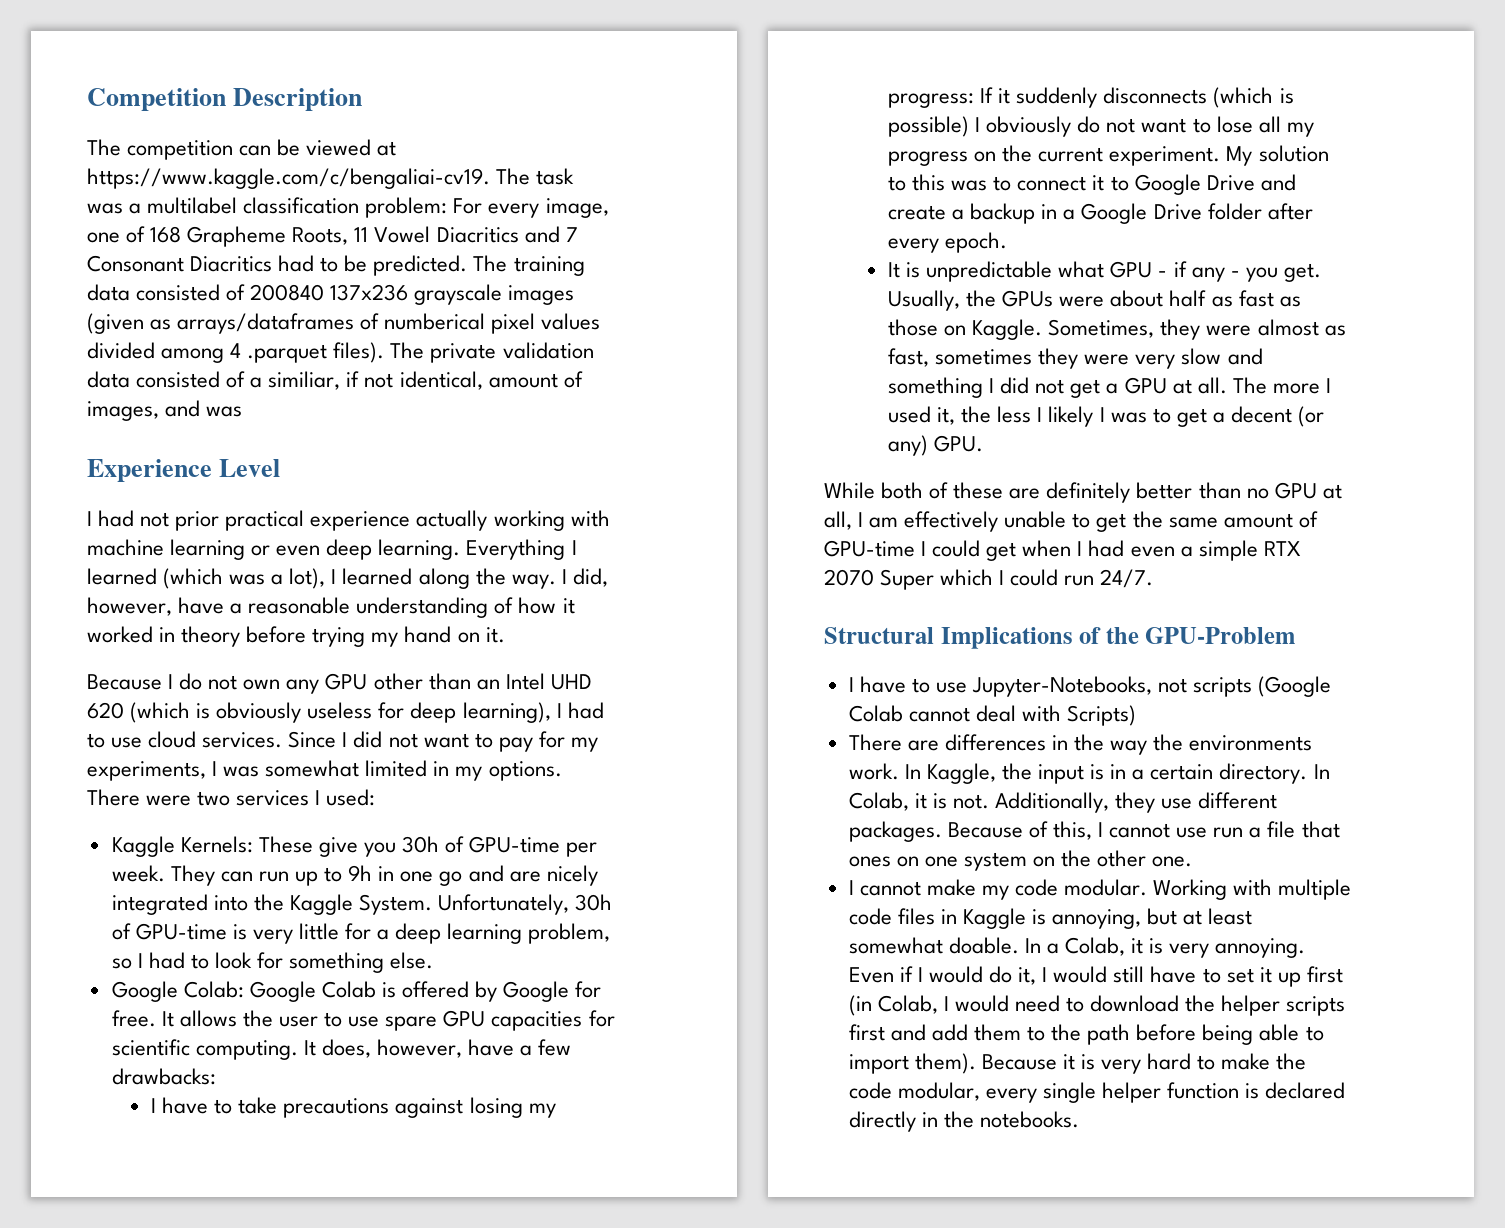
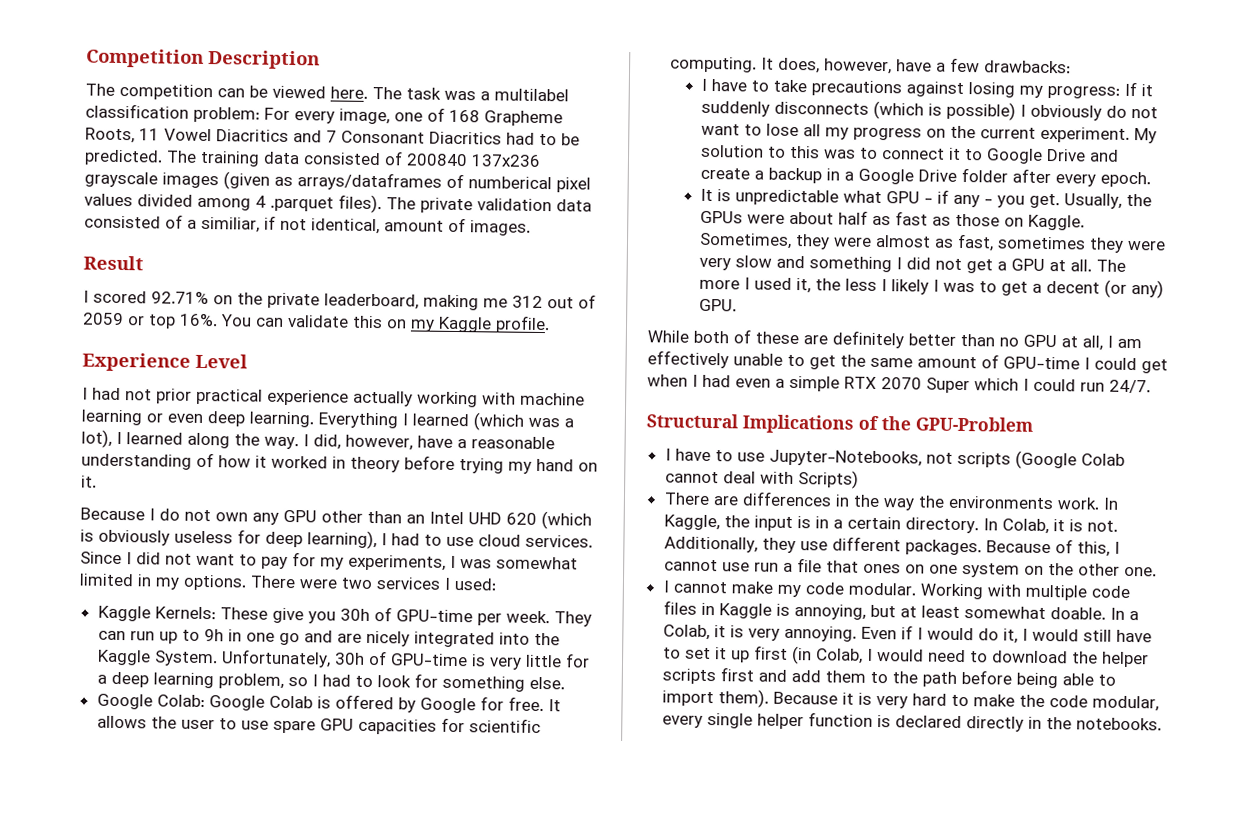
- The competition can be viewed at https://www.kaggle.com/c/bengaliai-cv19. The task was a multilabel classification problem: For every image, one of 168 Grapheme Roots, 11 Vowel Diacritics and 7 Consonant Diacritics had to be predicted.
+ The competition can be viewed here. The task was a multilabel classification problem: For every image, one of 168 Grapheme Roots, 11 Vowel Diacritics and 7 Consonant Diacritics had to be predicted.
- The private validation data consisted of a similiar, if not identical, amount of images, and was
+ The private validation data consisted of a similiar, if not identical, amount of images.
+ Result
+ I scored 92.71% on the private leaderboard, making me 312 out of 2059 or top 16%. You can validate this on my Kaggle profile.

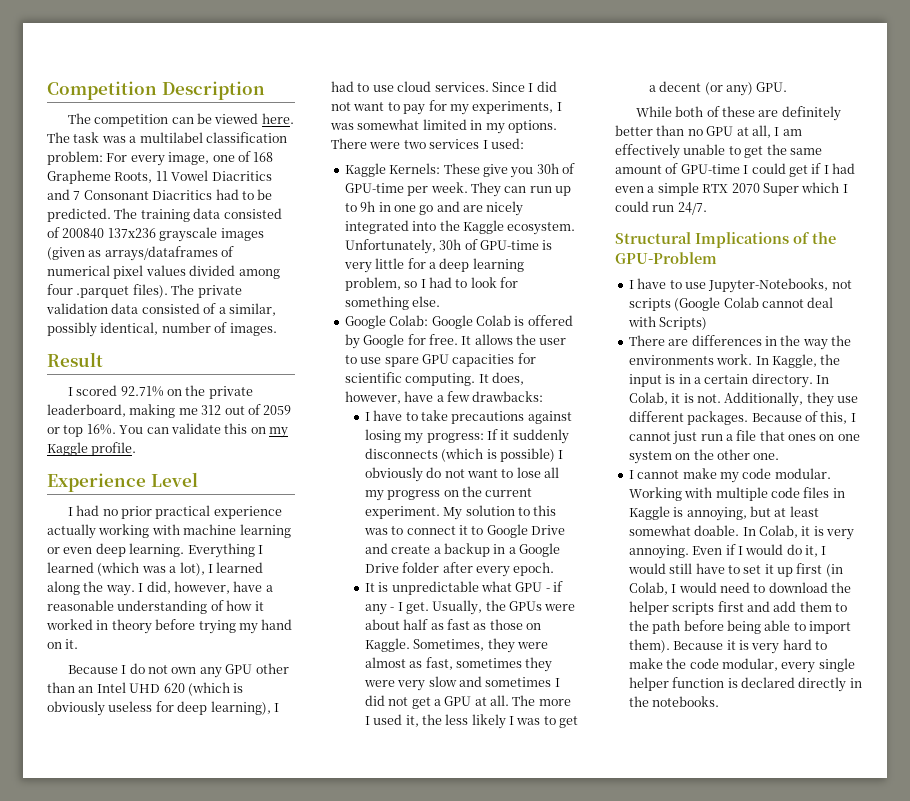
- The training data consisted of 200840 137x236 grayscale images (given as arrays/dataframes of numberical pixel values divided among 4 .parquet files).
+ The training data consisted of 200840 137x236 grayscale images (given as arrays/dataframes of numerical pixel values divided among four .parquet files).
- The private validation data consisted of a similiar, if not identical, amount of images.
+ The private validation data consisted of a similar, possibly identical, number of images.
- I had not prior practical experience actually working with machine learning or even deep learning.
+ I had no prior practical experience actually working with machine learning or even deep learning.
- They can run up to 9h in one go and are nicely integrated into the Kaggle System.
+ They can run up to 9h in one go and are nicely integrated into the Kaggle ecosystem.
- It is unpredictable what GPU - if any - you get.
+ It is unpredictable what GPU - if any - I get.
- Sometimes, they were almost as fast, sometimes they were very slow and something I did not get a GPU at all.
+ Sometimes, they were almost as fast, sometimes they were very slow and sometimes I did not get a GPU at all.
- The more I used it, the less I likely I was to get a decent (or any) GPU.
+ The more I used it, the less likely I was to get a decent (or any) GPU.
- While both of these are definitely better than no GPU at all, I am effectively unable to get the same amount of GPU-time I could get when I had even a simple RTX 2070 Super which I could run 24/7.
+ While both of these are definitely better than no GPU at all, I am effectively unable to get the same amount of GPU-time I could get if I had even a simple RTX 2070 Super which I could run 24/7.
- Because of this, I cannot use run a file that ones on one system on the other one.
+ Because of this, I cannot just run a file that ones on one system on the other one.
- In a Colab, it is very annoying.
+ In Colab, it is very annoying.

